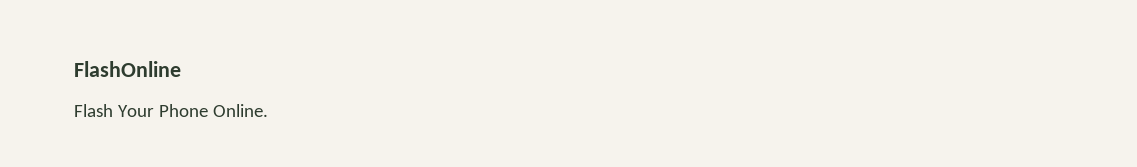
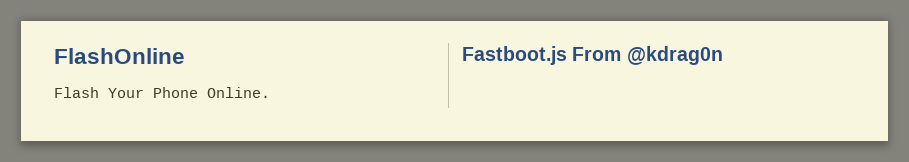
+ Fastboot.js From @kdrag0n

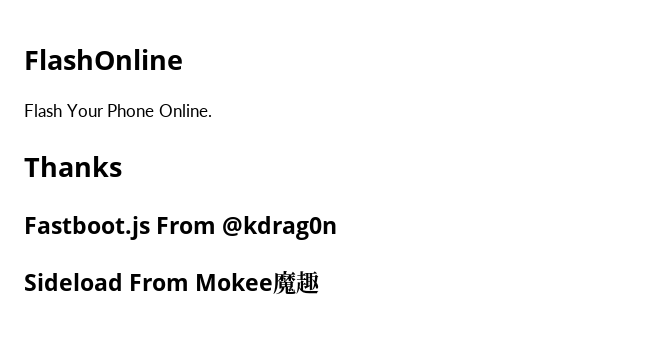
+ Thanks
+ Sideload From Mokee魔趣

